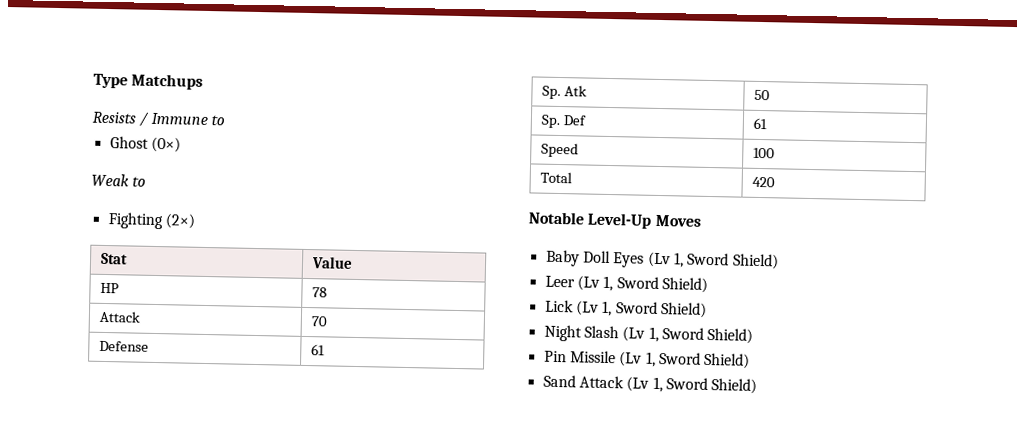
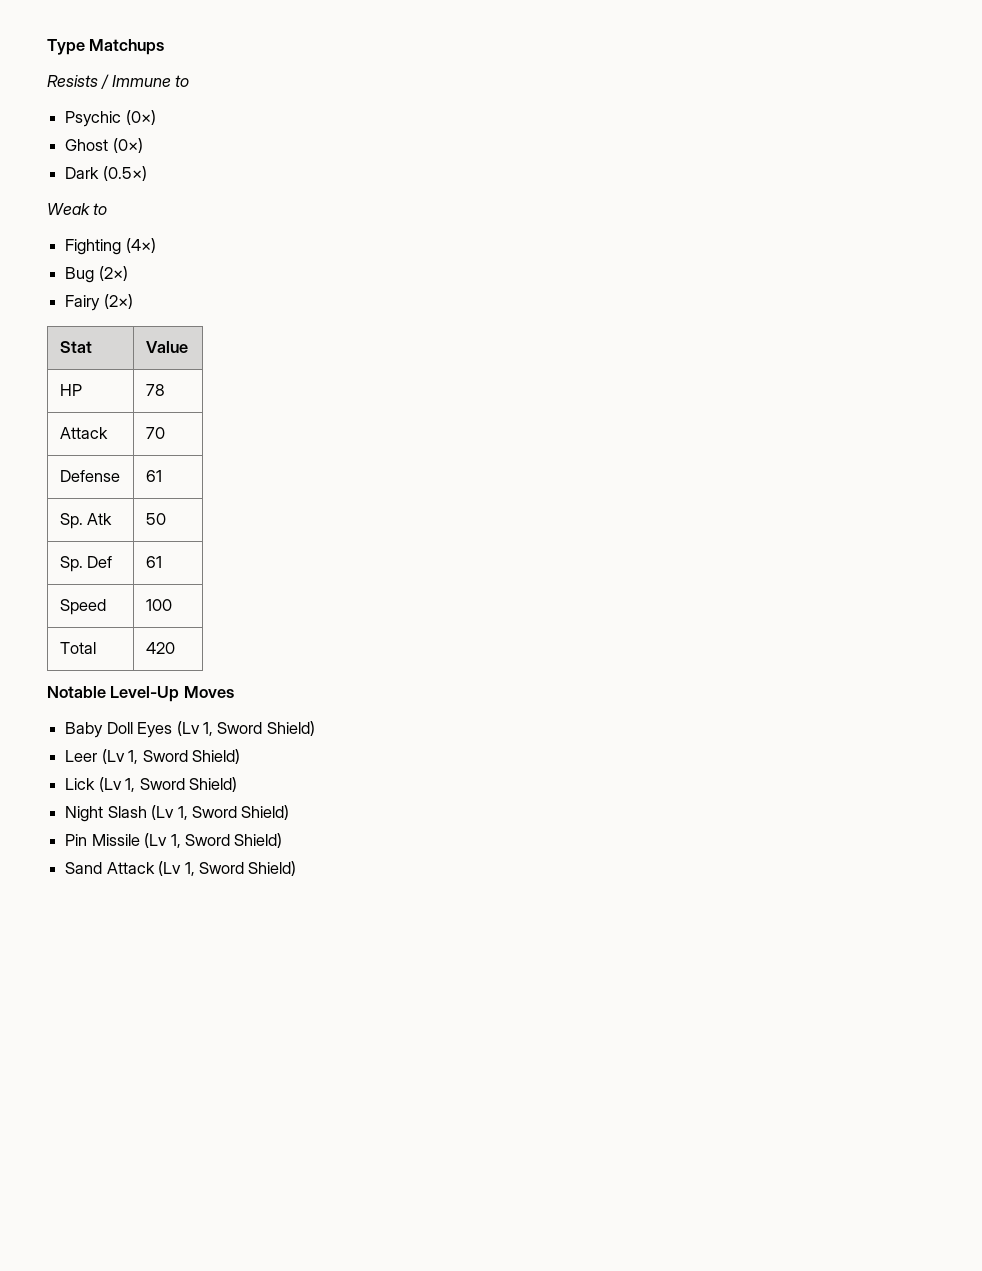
+ Psychic (0×)
+ Dark (0.5×)
- Fighting (2×)
+ Fighting (4×)
+ Bug (2×)
+ Fairy (2×)

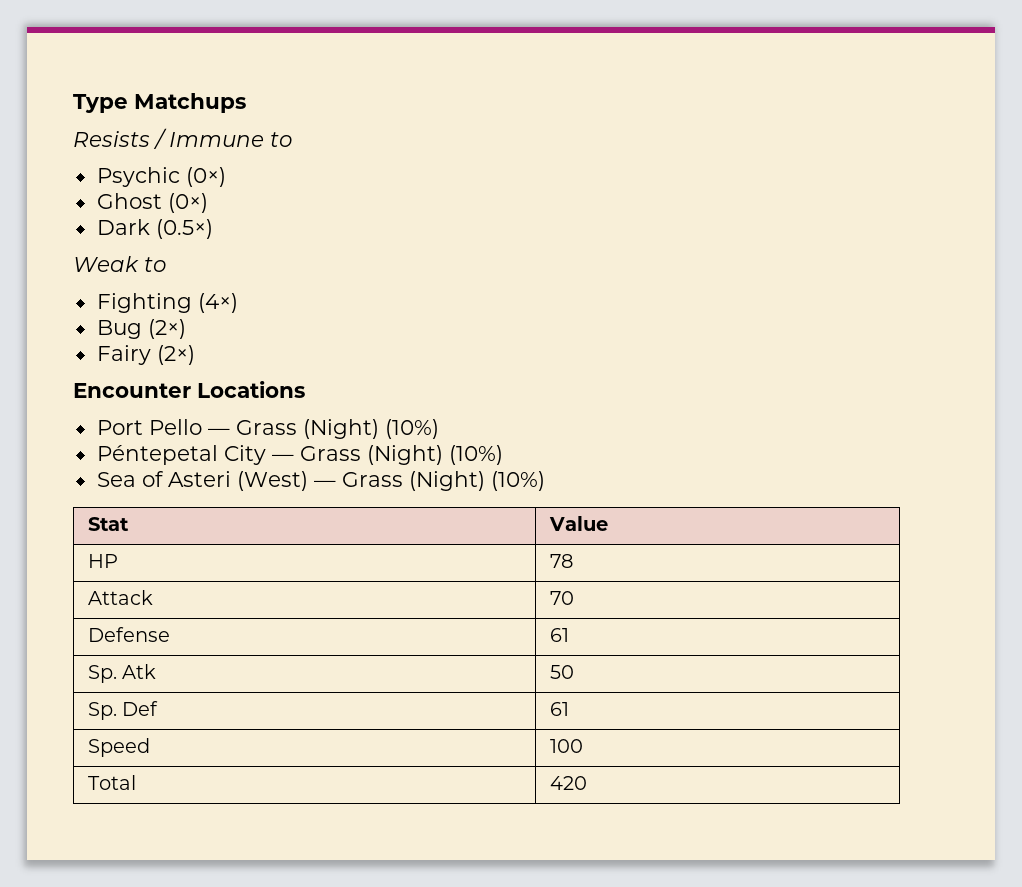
+ Encounter Locations
+ Port Pello — Grass (Night) (10%)
+ Péntepetal City — Grass (Night) (10%)
+ Sea of Asteri (West) — Grass (Night) (10%)
- Notable Level-Up Moves
- Baby Doll Eyes (Lv 1, Sword Shield)
- Leer (Lv 1, Sword Shield)
- Lick (Lv 1, Sword Shield)
- Night Slash (Lv 1, Sword Shield)
- Pin Missile (Lv 1, Sword Shield)
- Sand Attack (Lv 1, Sword Shield)

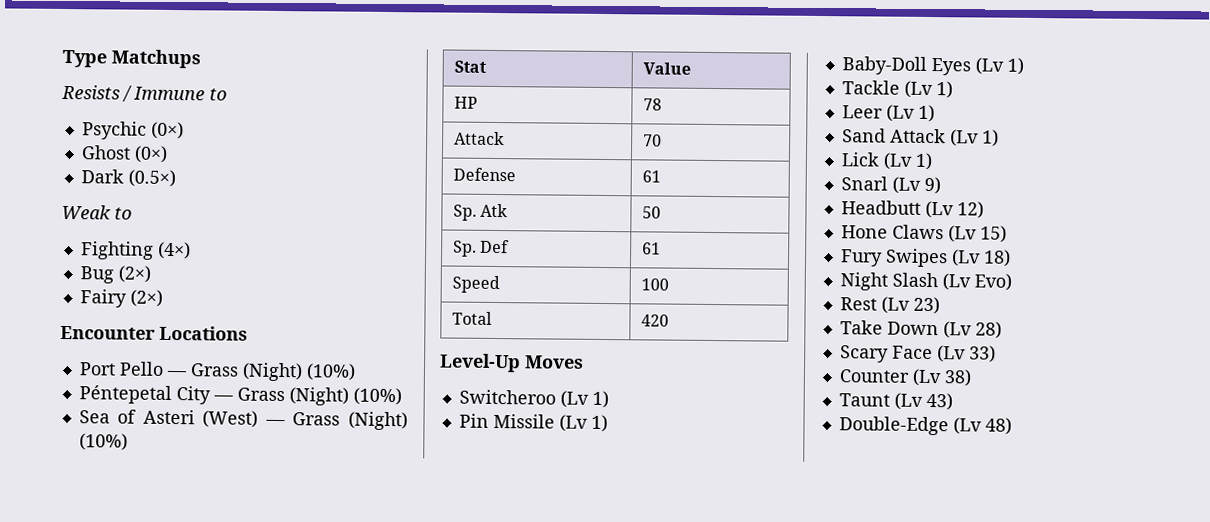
+ Level-Up Moves
+ Switcheroo (Lv 1)
+ Pin Missile (Lv 1)
+ Baby-Doll Eyes (Lv 1)
+ Tackle (Lv 1)
+ Leer (Lv 1)
+ Sand Attack (Lv 1)
+ Lick (Lv 1)
+ Snarl (Lv 9)
+ Headbutt (Lv 12)
+ Hone Claws (Lv 15)
+ Fury Swipes (Lv 18)
+ Night Slash (Lv Evo)
+ Rest (Lv 23)
+ Take Down (Lv 28)
+ Scary Face (Lv 33)
+ Counter (Lv 38)
+ Taunt (Lv 43)
+ Double-Edge (Lv 48)

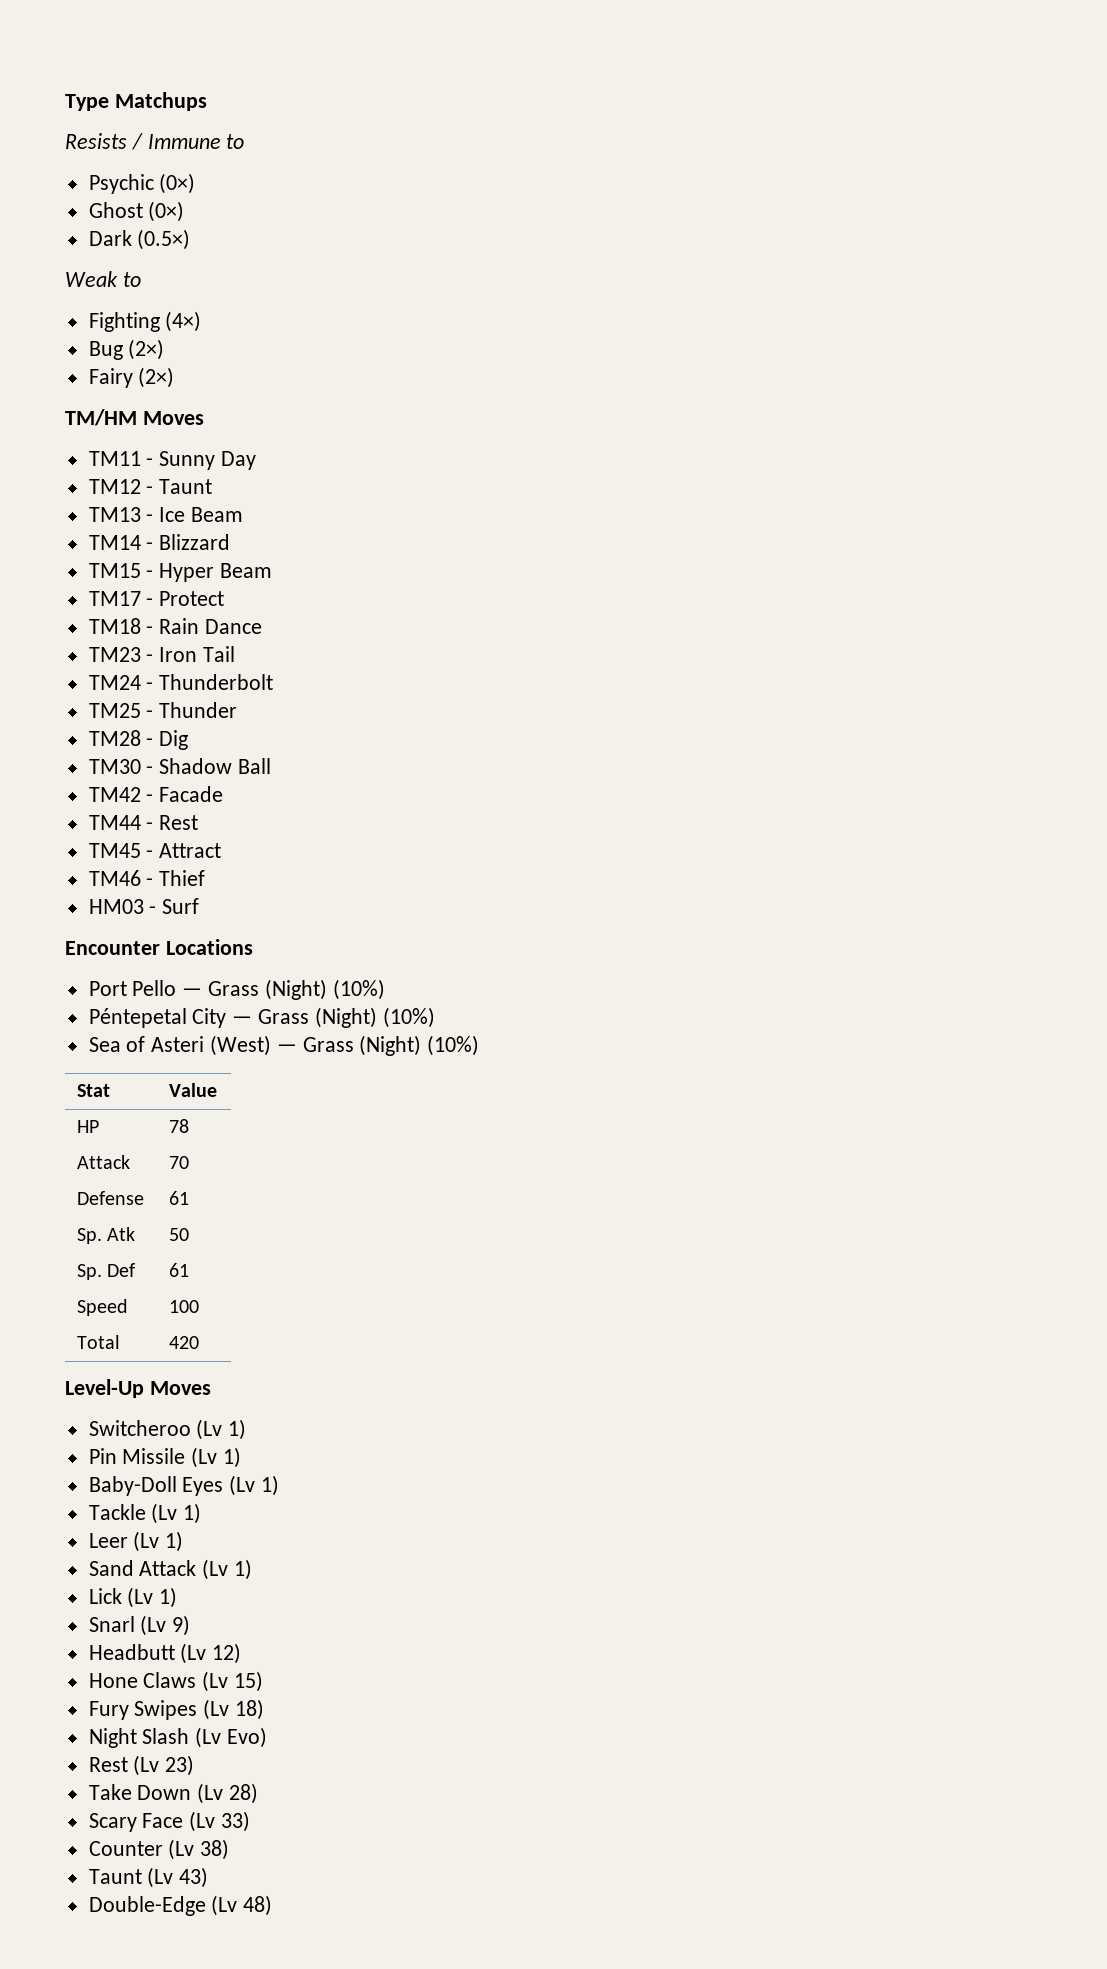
+ TM/HM Moves
+ TM11 - Sunny Day
+ TM12 - Taunt
+ TM13 - Ice Beam
+ TM14 - Blizzard
+ TM15 - Hyper Beam
+ TM17 - Protect
+ TM18 - Rain Dance
+ TM23 - Iron Tail
+ TM24 - Thunderbolt
+ TM25 - Thunder
+ TM28 - Dig
+ TM30 - Shadow Ball
+ TM42 - Facade
+ TM44 - Rest
+ TM45 - Attract
+ TM46 - Thief
+ HM03 - Surf

